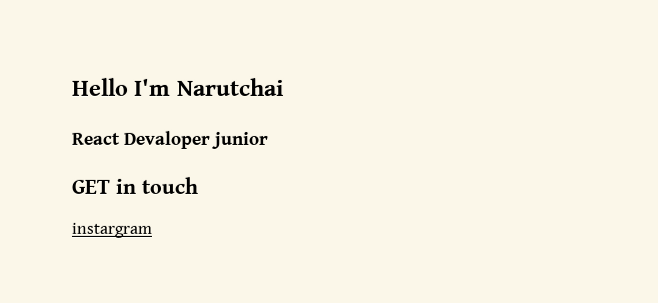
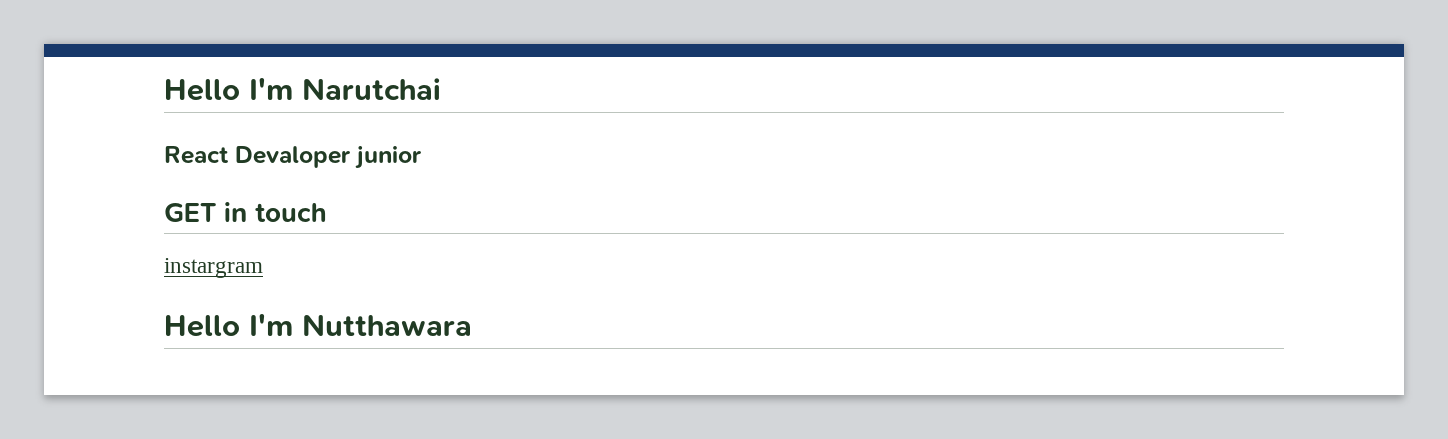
+ Hello I'm Nutthawara

